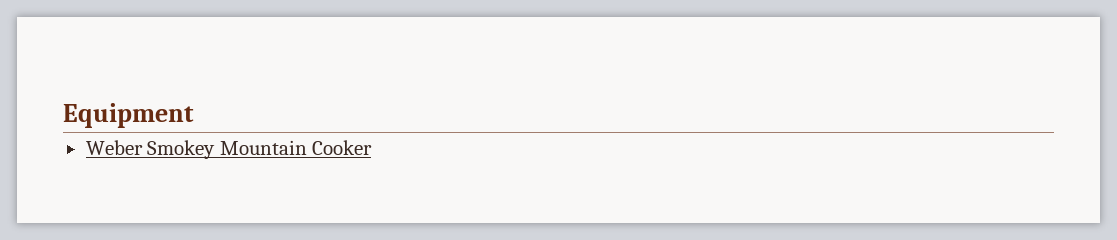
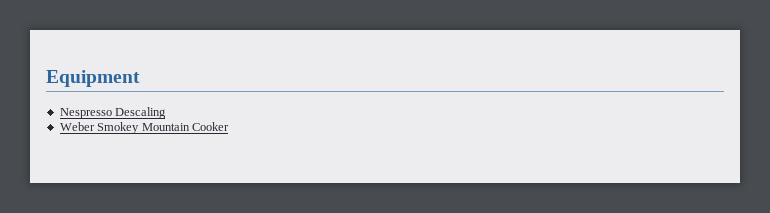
+ Nespresso Descaling

